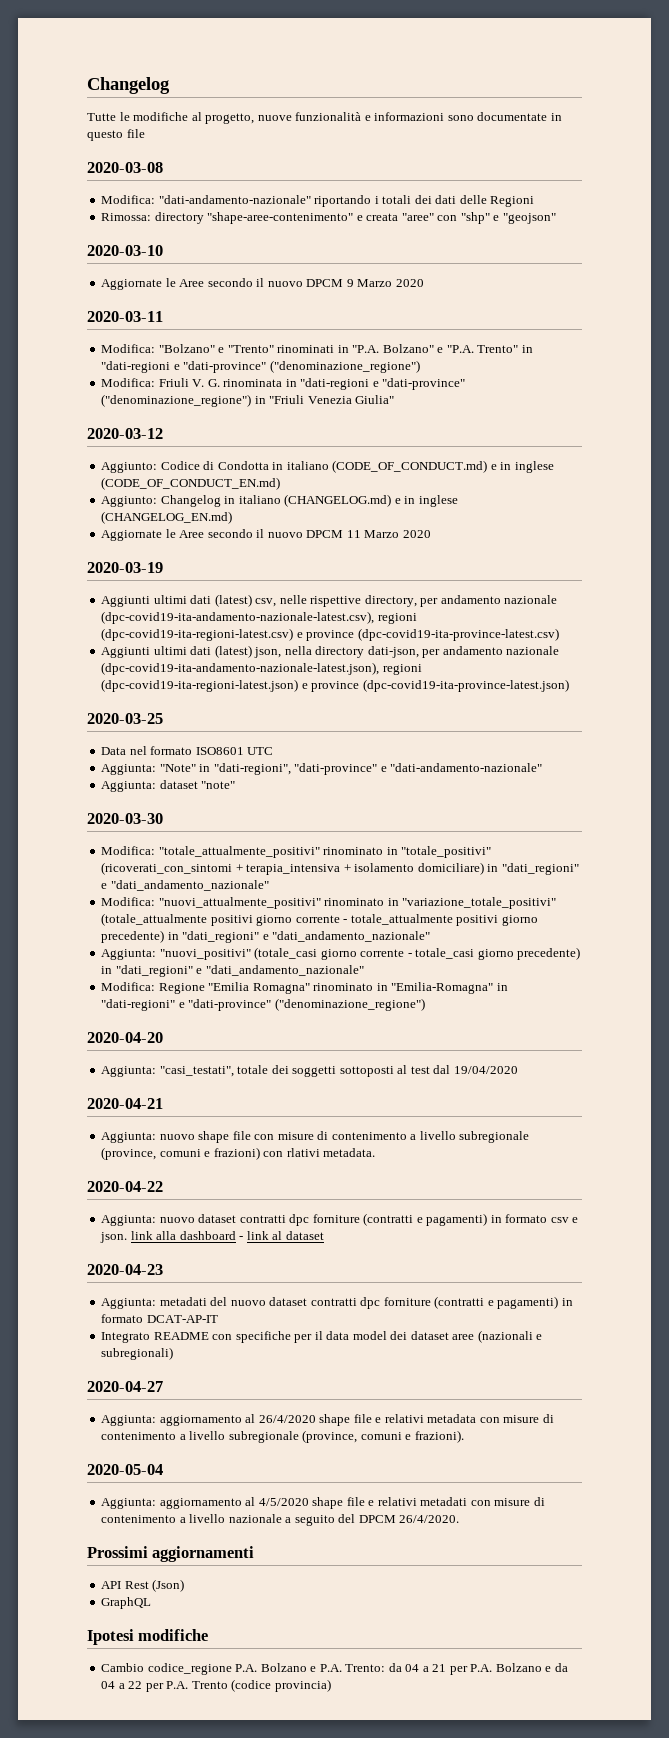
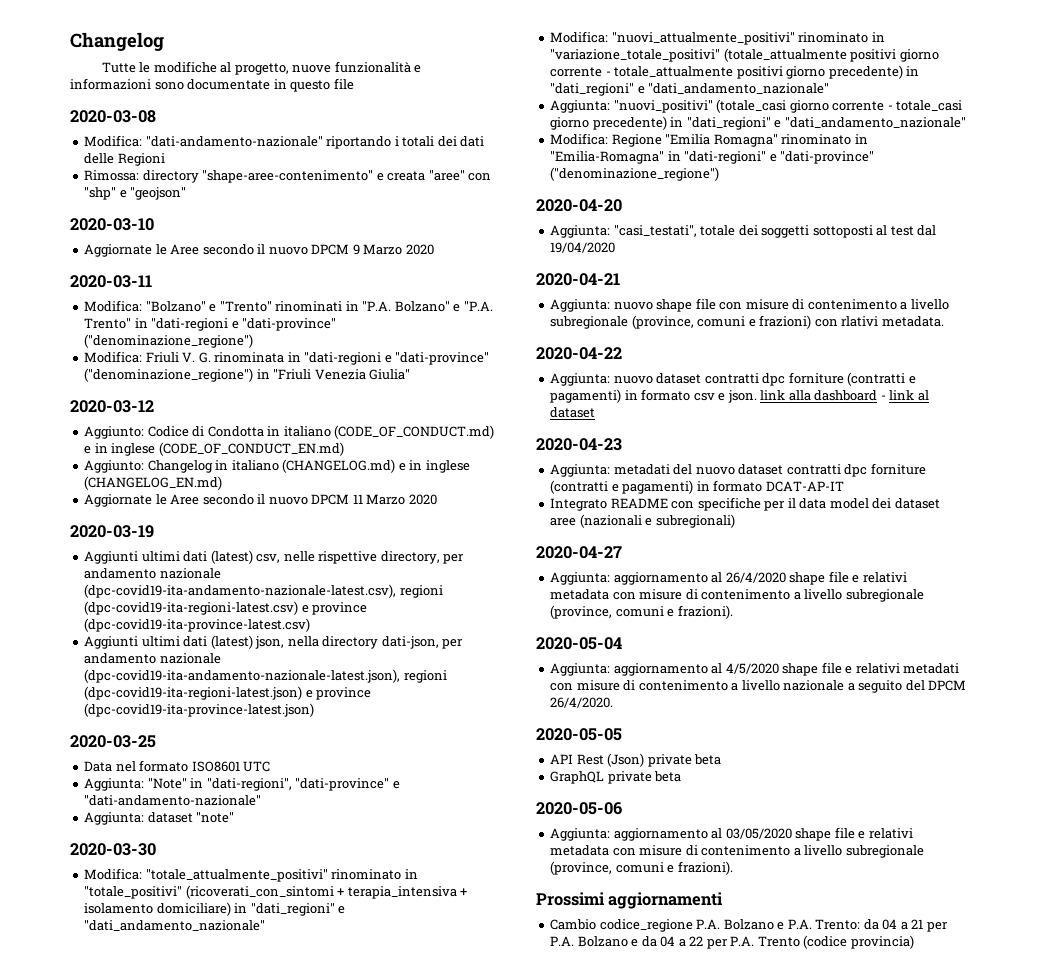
- Prossimi aggiornamenti
+ 2020-05-05
- API Rest (Json)
+ API Rest (Json) private beta
- GraphQL
- Ipotesi modifiche
+ GraphQL private beta
+ 2020-05-06
+ Aggiunta: aggiornamento al 03/05/2020 shape file e relativi metadata con misure di contenimento a livello subregionale (province, comuni e frazioni).
+ Prossimi aggiornamenti

